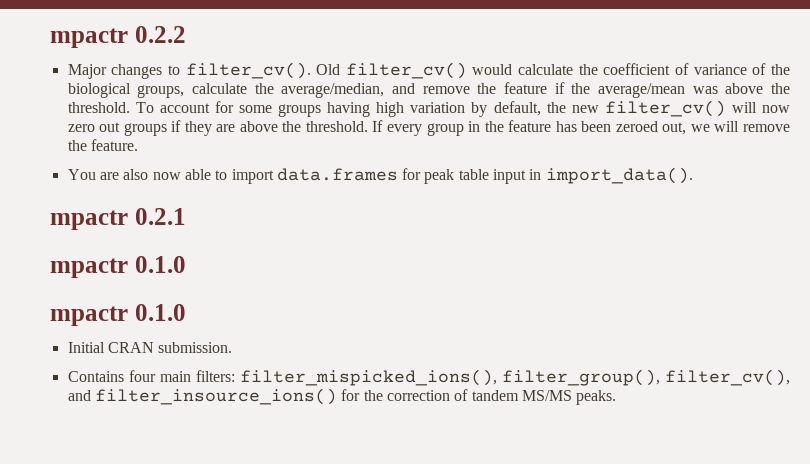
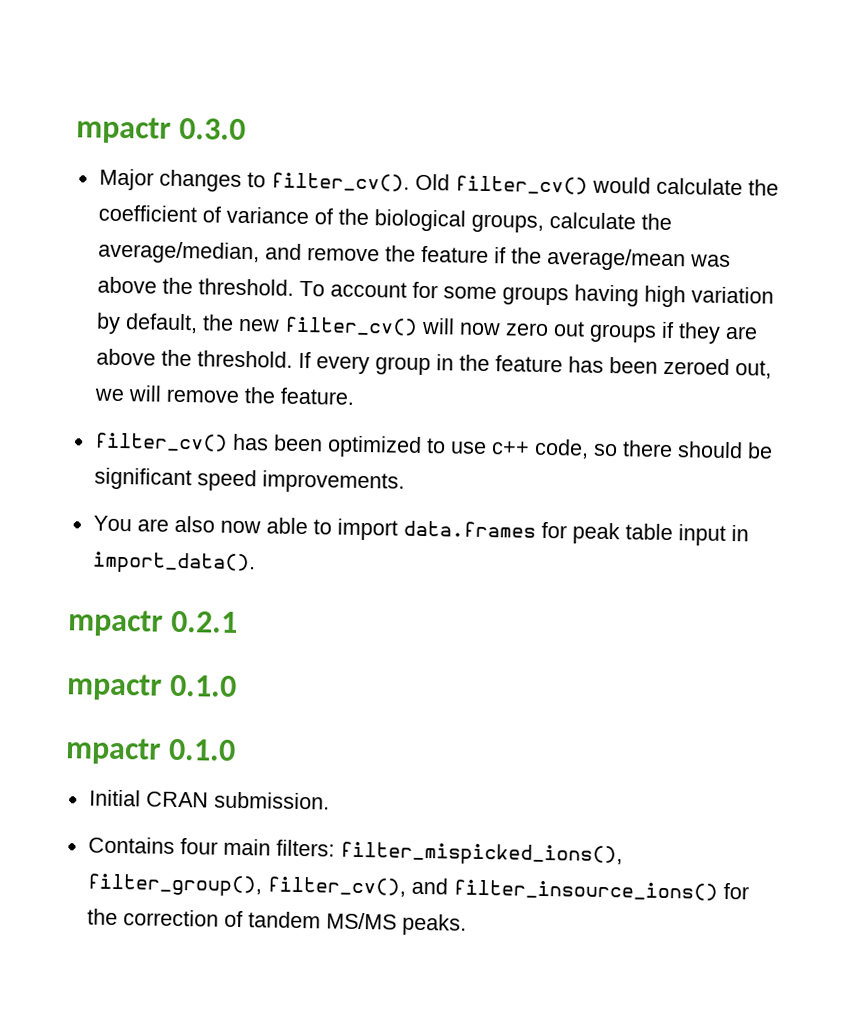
- mpactr 0.2.2
+ mpactr 0.3.0
+ filter_cv() has been optimized to use c++ code, so there should be significant speed improvements.

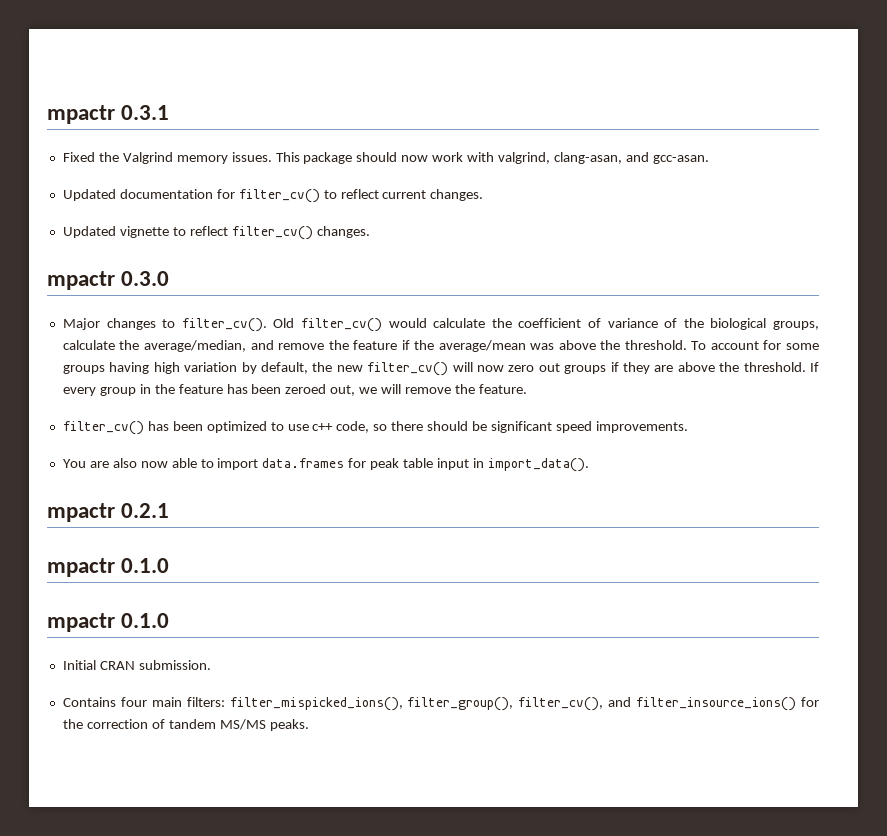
+ mpactr 0.3.1
+ Fixed the Valgrind memory issues. This package should now work with valgrind, clang-asan, and gcc-asan.
+ Updated documentation for filter_cv() to reflect current changes.
+ Updated vignette to reflect filter_cv() changes.

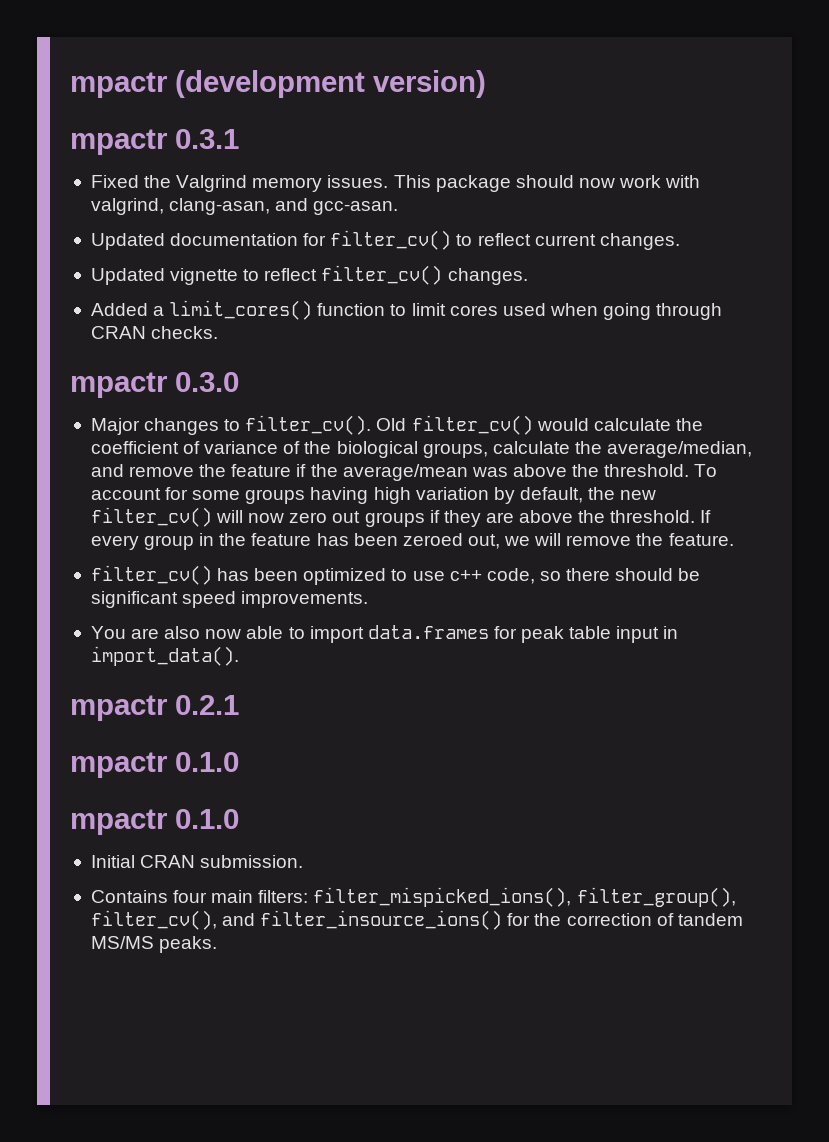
+ mpactr (development version)
+ Added a limit_cores() function to limit cores used when going through CRAN checks.

